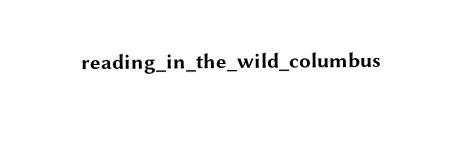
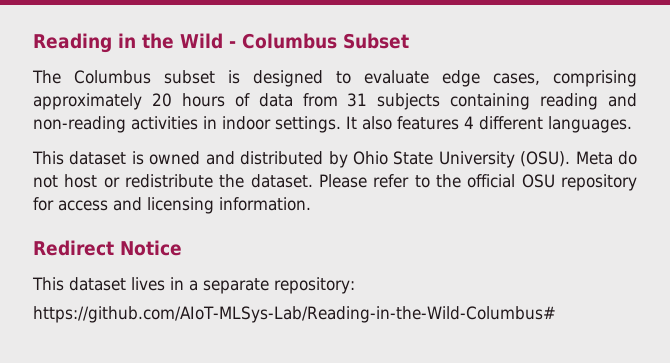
- reading_in_the_wild_columbus
+ Reading in the Wild - Columbus Subset
+ The Columbus subset is designed to evaluate edge cases, comprising approximately 20 hours of data from 31 subjects containing reading and non-reading activities in indoor settings. It also features 4 different languages.
+ This dataset is owned and distributed by Ohio State University (OSU). Meta do not host or redistribute the dataset. Please refer to the official OSU repository for access and licensing information.
+ Redirect Notice
+ This dataset lives in a separate repository:
+ https://github.com/AIoT-MLSys-Lab/Reading-in-the-Wild-Columbus#

